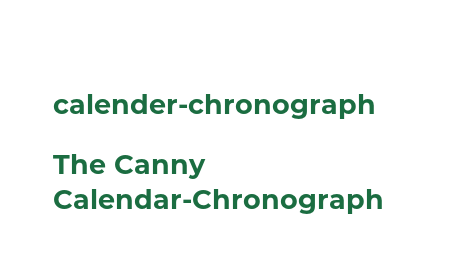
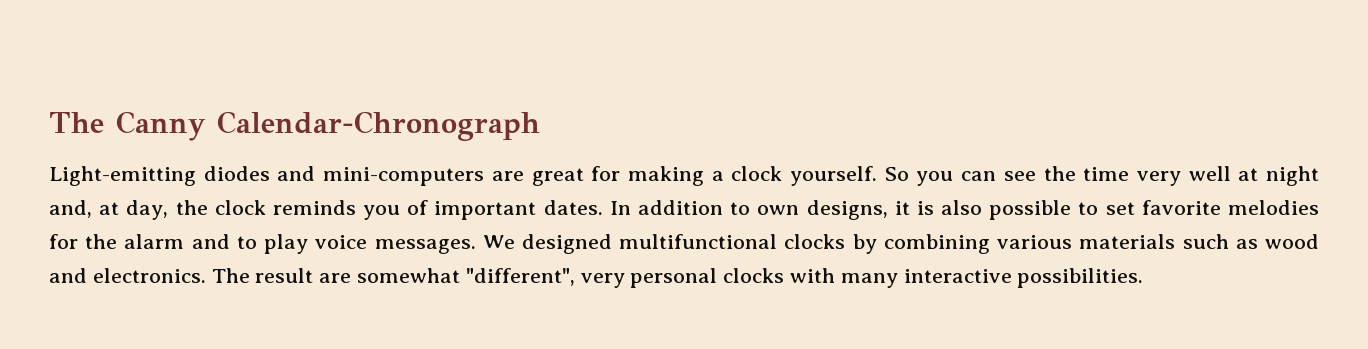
- calender-chronograph
+ Light-emitting diodes and mini-computers are great for making a clock yourself. So you can see the time very well at night and, at day, the clock reminds you of important dates. In addition to own designs, it is also possible to set favorite melodies for the alarm and to play voice messages. We designed multifunctional clocks by combining various materials such as wood and electronics. The result are somewhat "different", very personal clocks with many interactive possibilities.

